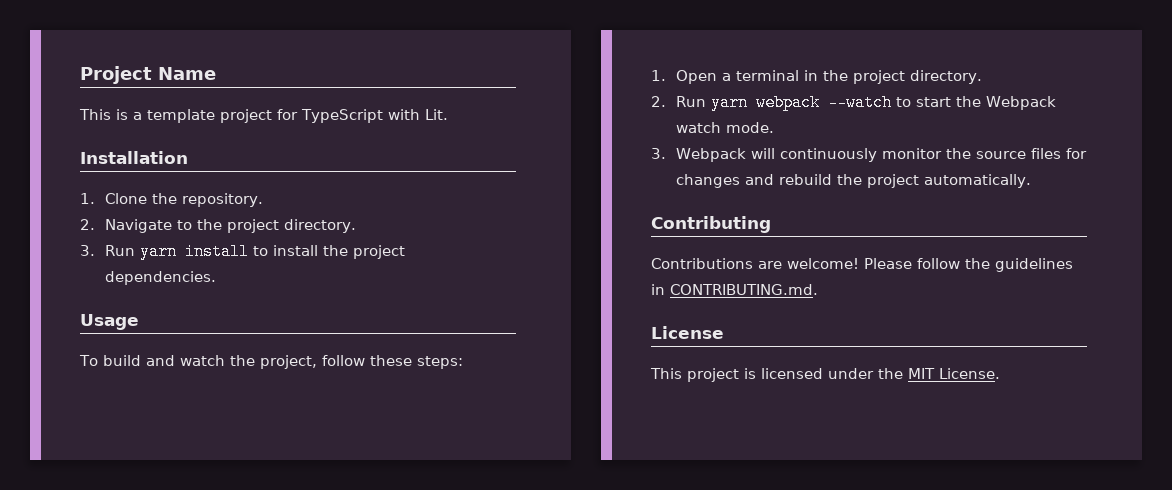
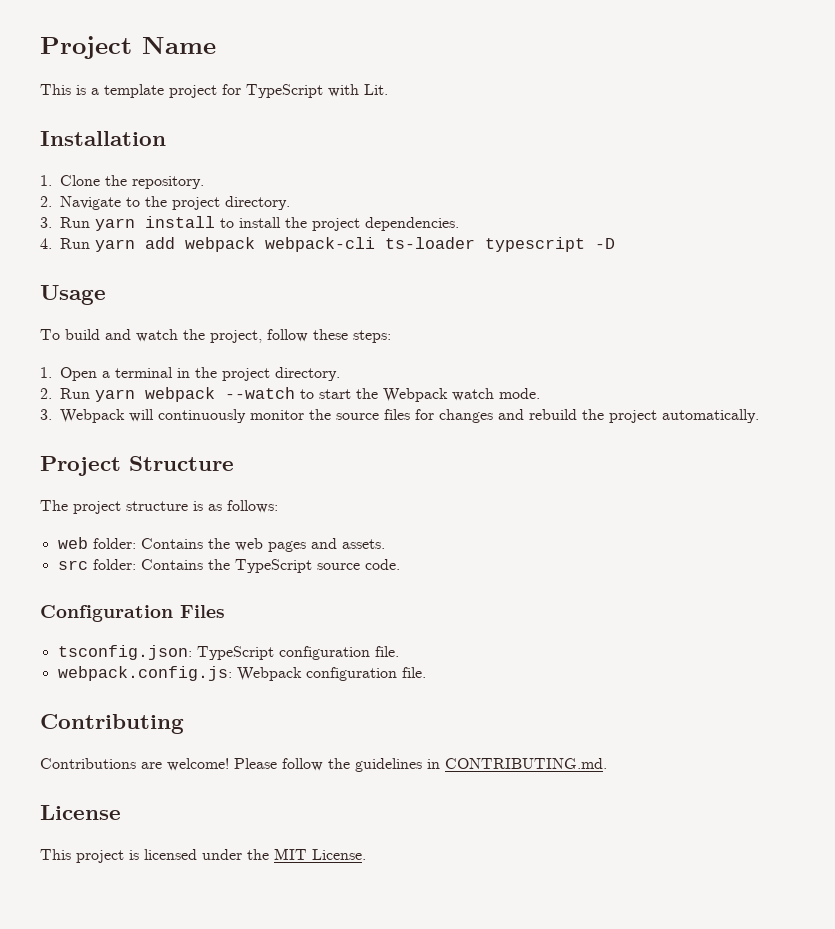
+ 4. Run yarn add webpack webpack-cli ts-loader typescript -D
+ Project Structure
+ The project structure is as follows:
+ web folder: Contains the web pages and assets.
+ src folder: Contains the TypeScript source code.
+ Configuration Files
+ tsconfig.json: TypeScript configuration file.
+ webpack.config.js: Webpack configuration file.

